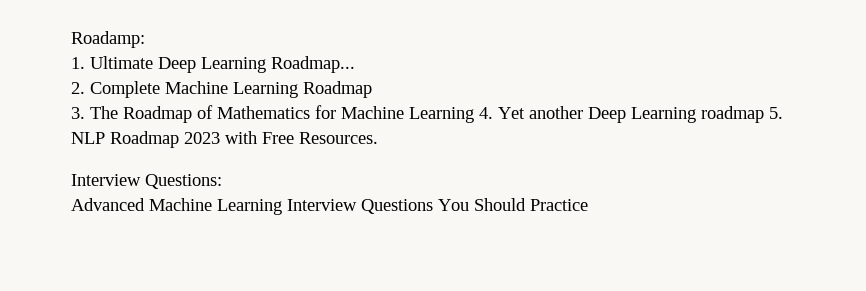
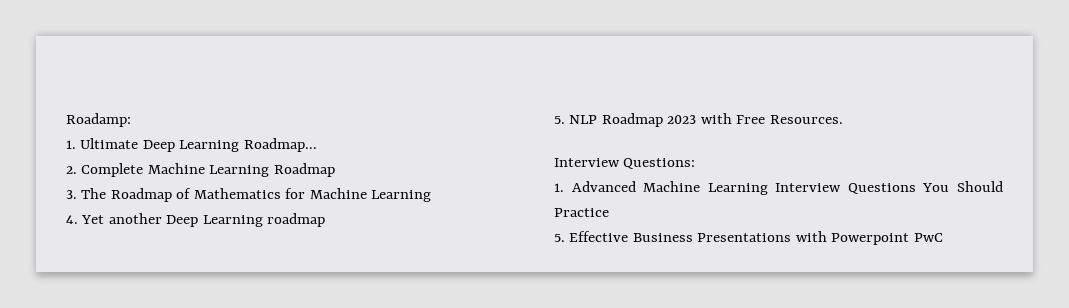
- 3. The Roadmap of Mathematics for Machine Learning 4. Yet another Deep Learning roadmap 5. NLP Roadmap 2023 with Free Resources.
+ 3. The Roadmap of Mathematics for Machine Learning
+ 4. Yet another Deep Learning roadmap
+ 5. NLP Roadmap 2023 with Free Resources.
- Advanced Machine Learning Interview Questions You Should Practice
+ 1. Advanced Machine Learning Interview Questions You Should Practice
+ 5. Effective Business Presentations with Powerpoint PwC

